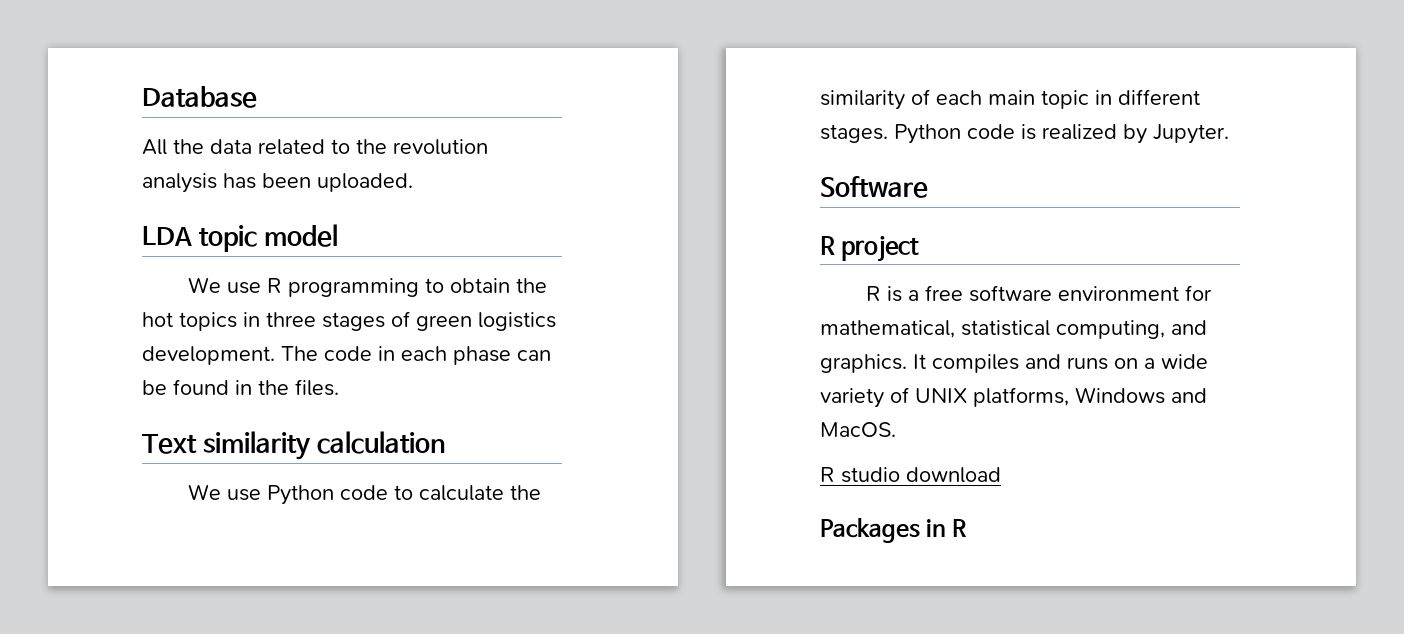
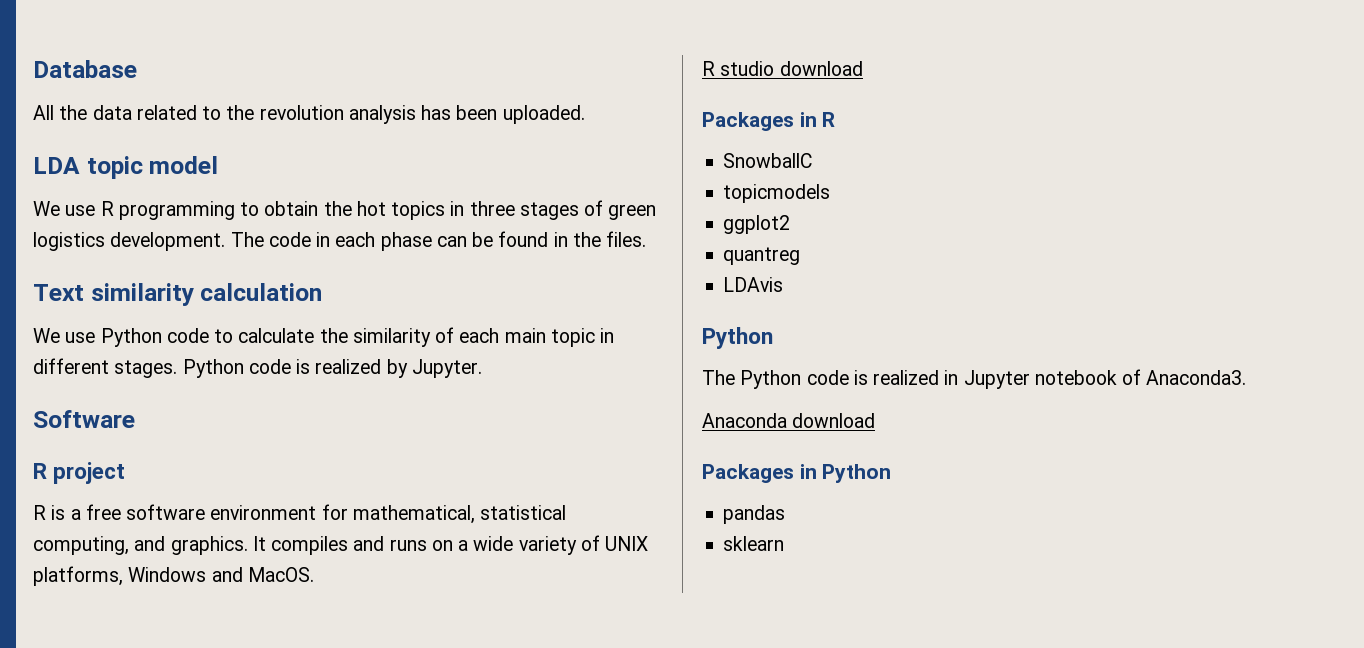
+ SnowballC
+ topicmodels
+ ggplot2
+ quantreg
+ LDAvis
+ Python
+ The Python code is realized in Jupyter notebook of Anaconda3.
+ Anaconda download
+ Packages in Python
+ pandas
+ sklearn

